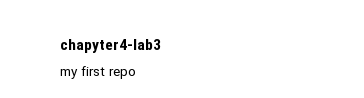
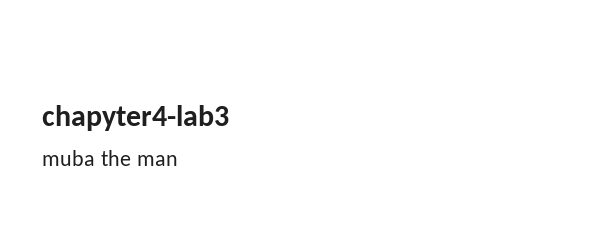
- my first repo
+ muba the man

